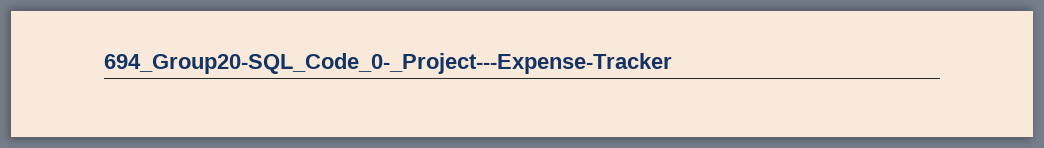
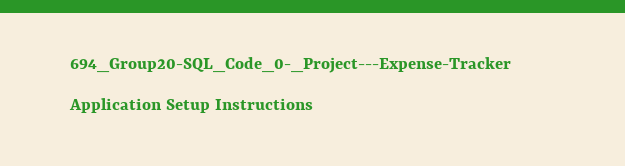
+ Application Setup Instructions

